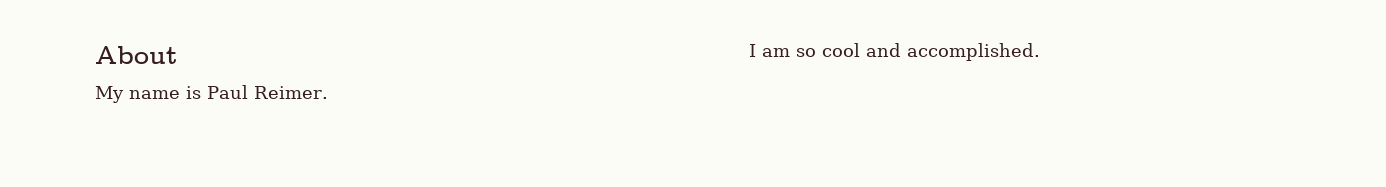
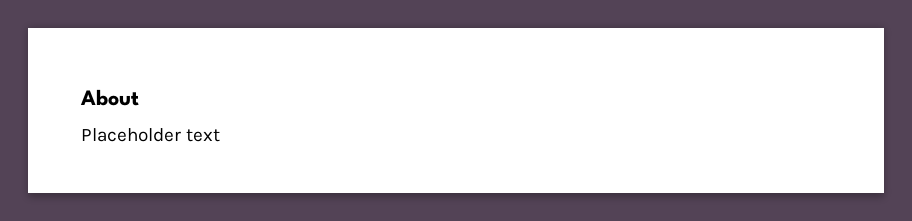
- My name is Paul Reimer.
- I am so cool and accomplished.
+ Placeholder text

